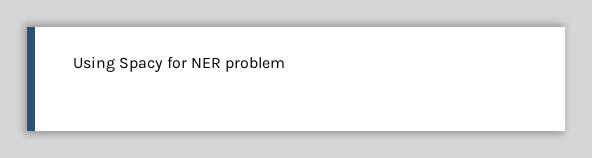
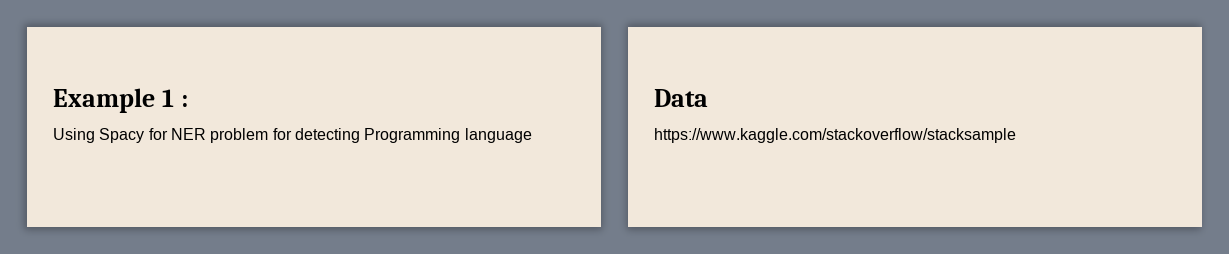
+ Example 1 :
- Using Spacy for NER problem
+ Using Spacy for NER problem for detecting Programming language
+ Data
+ https://www.kaggle.com/stackoverflow/stacksample

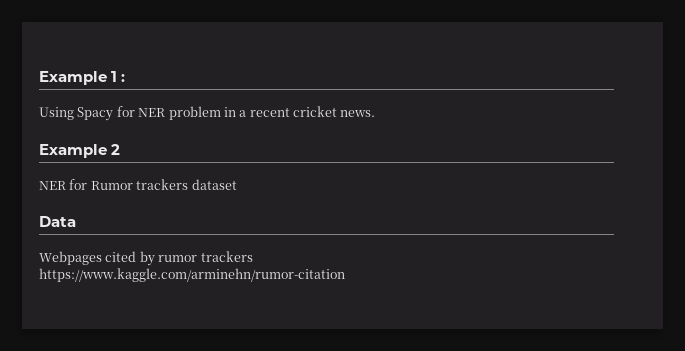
- Using Spacy for NER problem for detecting Programming language
+ Using Spacy for NER problem in a recent cricket news.
+ Example 2
+ NER for Rumor trackers dataset
  Data
- https://www.kaggle.com/stackoverflow/stacksample
+ Webpages cited by rumor trackers
+ https://www.kaggle.com/arminehn/rumor-citation

